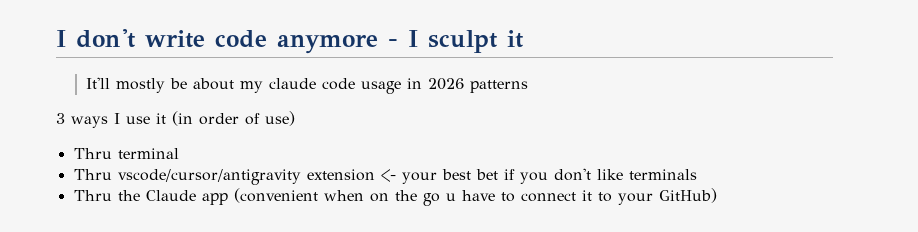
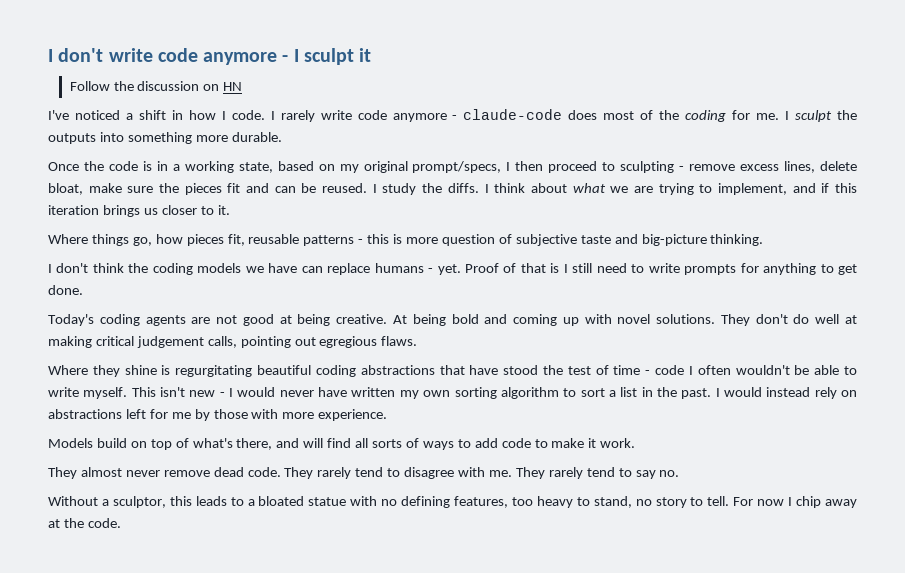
- It'll mostly be about my claude code usage in 2026 patterns
- 3 ways I use it (in order of use)
- Thru terminal
- Thru vscode/cursor/antigravity extension <- your best bet if you don't like terminals
- Thru the Claude app (convenient when on the go u have to connect it to your GitHub)
+ Follow the discussion on HN
+ I've noticed a shift in how I code. I rarely write code anymore - claude-code does most of the coding for me. I sculpt the outputs into something more durable.
+ Once the code is in a working state, based on my original prompt/specs, I then proceed to sculpting - remove excess lines, delete bloat, make sure the pieces fit and can be reused. I study the diffs. I think about what we are trying to implement, and if this iteration brings us closer to it.
+ Where things go, how pieces fit, reusable patterns - this is more question of subjective taste and big-picture thinking.
+ I don't think the coding models we have can replace humans - yet. Proof of that is I still need to write prompts for anything to get done.
+ Today's coding agents are not good at being creative. At being bold and coming up with novel solutions. They don't do well at making critical judgement calls, pointing out egregious flaws.
+ Where they shine is regurgitating beautiful coding abstractions that have stood the test of time - code I often wouldn't be able to write myself. This isn't new - I would never have written my own sorting algorithm to sort a list in the past. I would instead rely on abstractions left for me by those with more experience.
+ Models build on top of what's there, and will find all sorts of ways to add code to make it work.
+ They almost never remove dead code. They rarely tend to disagree with me. They rarely tend to say no.
+ Without a sculptor, this leads to a bloated statue with no defining features, too heavy to stand, no story to tell. For now I chip away at the code.

